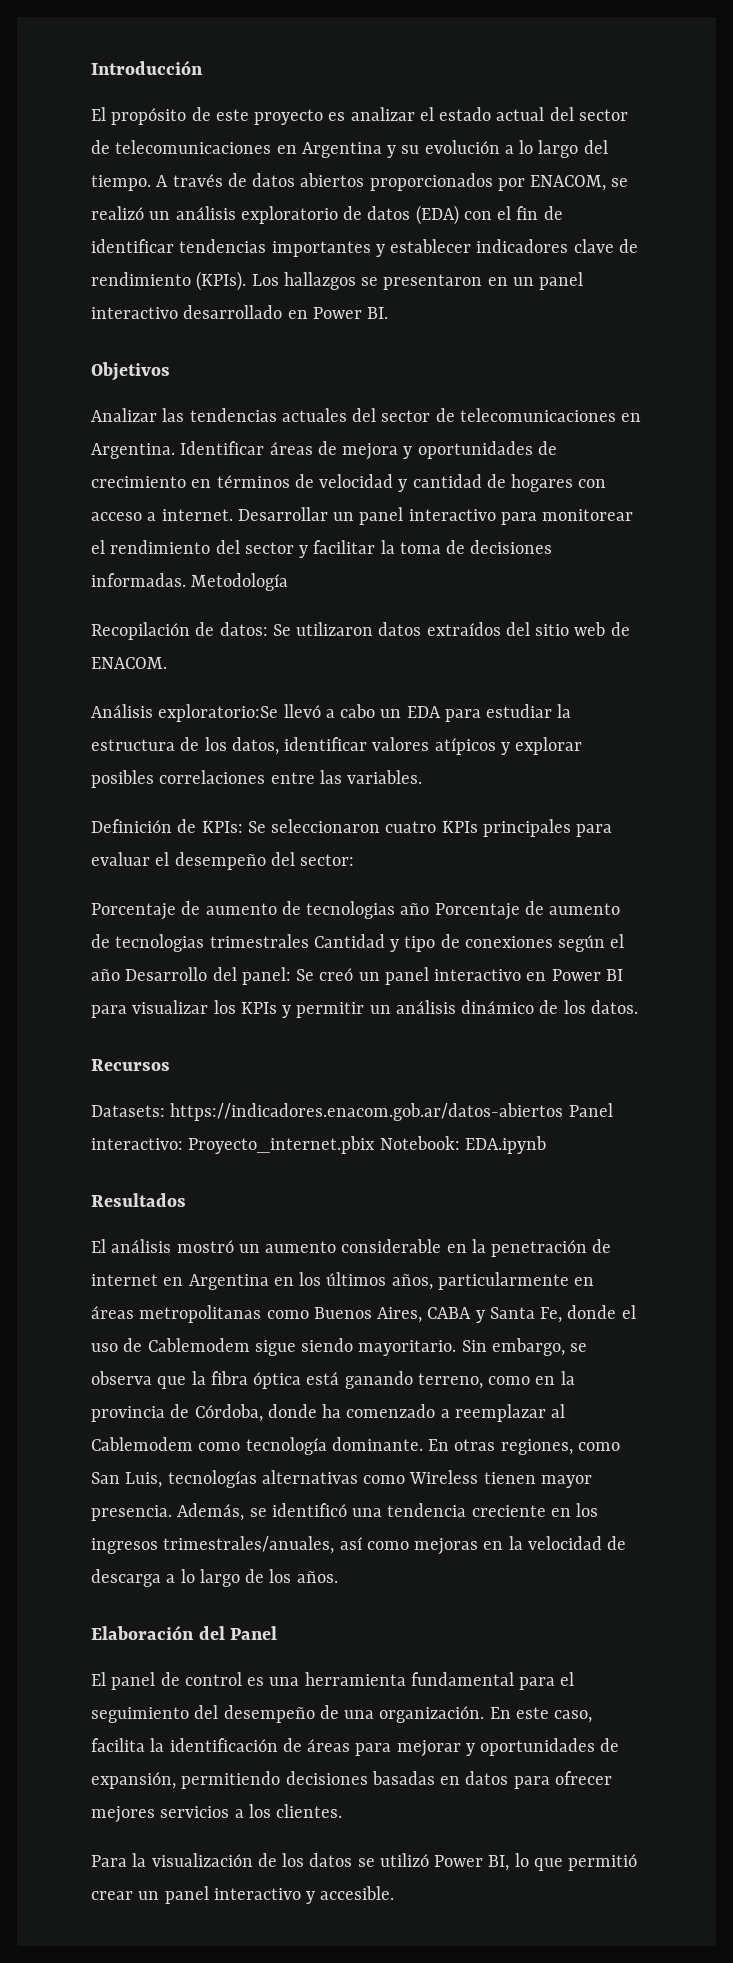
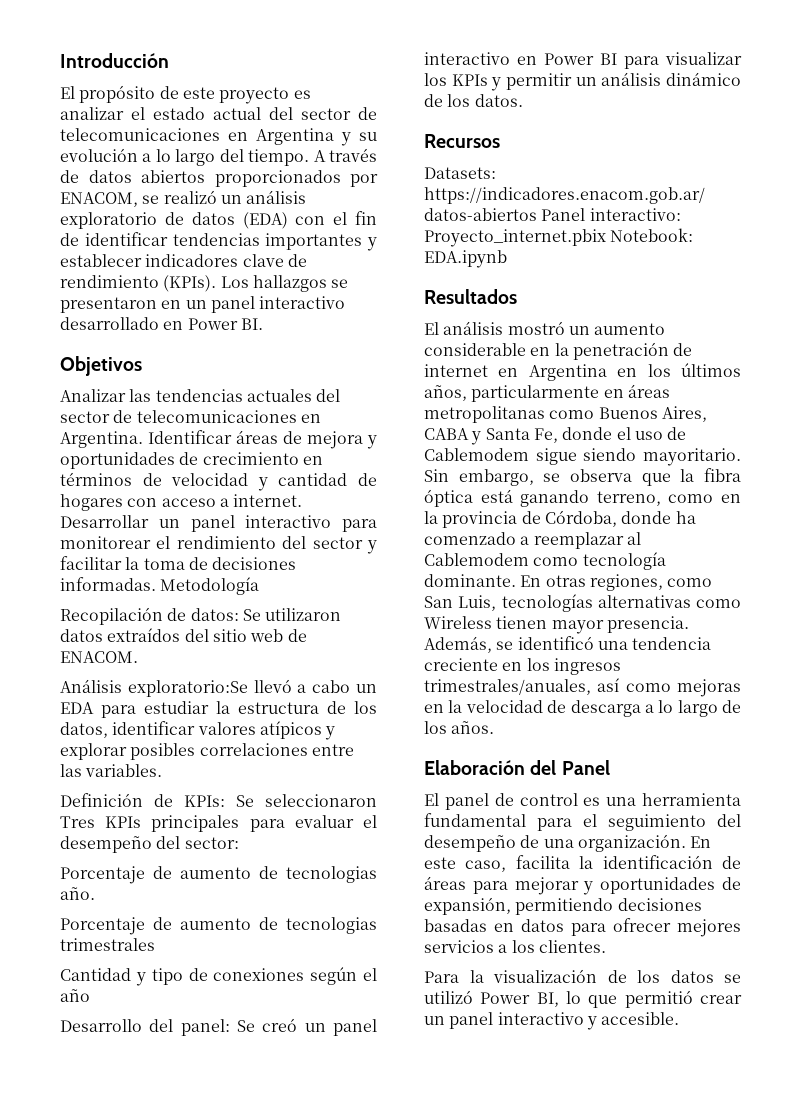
- Definición de KPIs: Se seleccionaron cuatro KPIs principales para evaluar el desempeño del sector:
+ Definición de KPIs: Se seleccionaron Tres KPIs principales para evaluar el desempeño del sector:
- Porcentaje de aumento de tecnologias año Porcentaje de aumento de tecnologias trimestrales Cantidad y tipo de conexiones según el año Desarrollo del panel: Se creó un panel interactivo en Power BI para visualizar los KPIs y permitir un análisis dinámico de los datos.
+ Porcentaje de aumento de tecnologias año.
+ Porcentaje de aumento de tecnologias trimestrales
+ Cantidad y tipo de conexiones según el año
+ Desarrollo del panel: Se creó un panel interactivo en Power BI para visualizar los KPIs y permitir un análisis dinámico de los datos.

